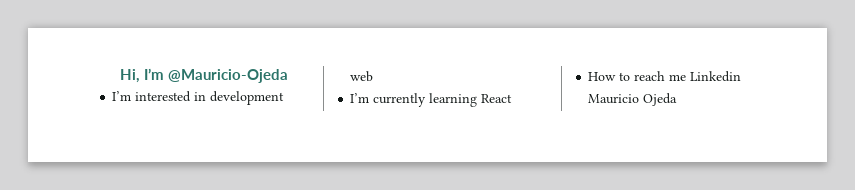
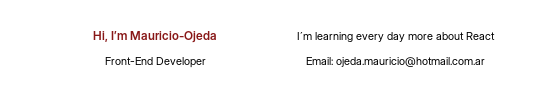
- Hi, I’m @Mauricio-Ojeda
- I’m interested in development web
- I’m currently learning React
- How to reach me Linkedin Mauricio Ojeda
+ Hi, I’m Mauricio-Ojeda
+ Front-End Developer
+ I´m learning every day more about React
+ Email: ojeda.mauricio@hotmail.com.ar

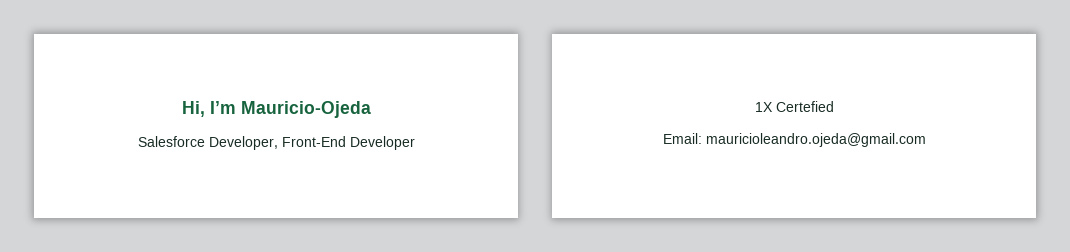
- Front-End Developer
+ Salesforce Developer, Front-End Developer
- I´m learning every day more about React
+ 1X Certefied
- Email: ojeda.mauricio@hotmail.com.ar
+ Email: mauricioleandro.ojeda@gmail.com

